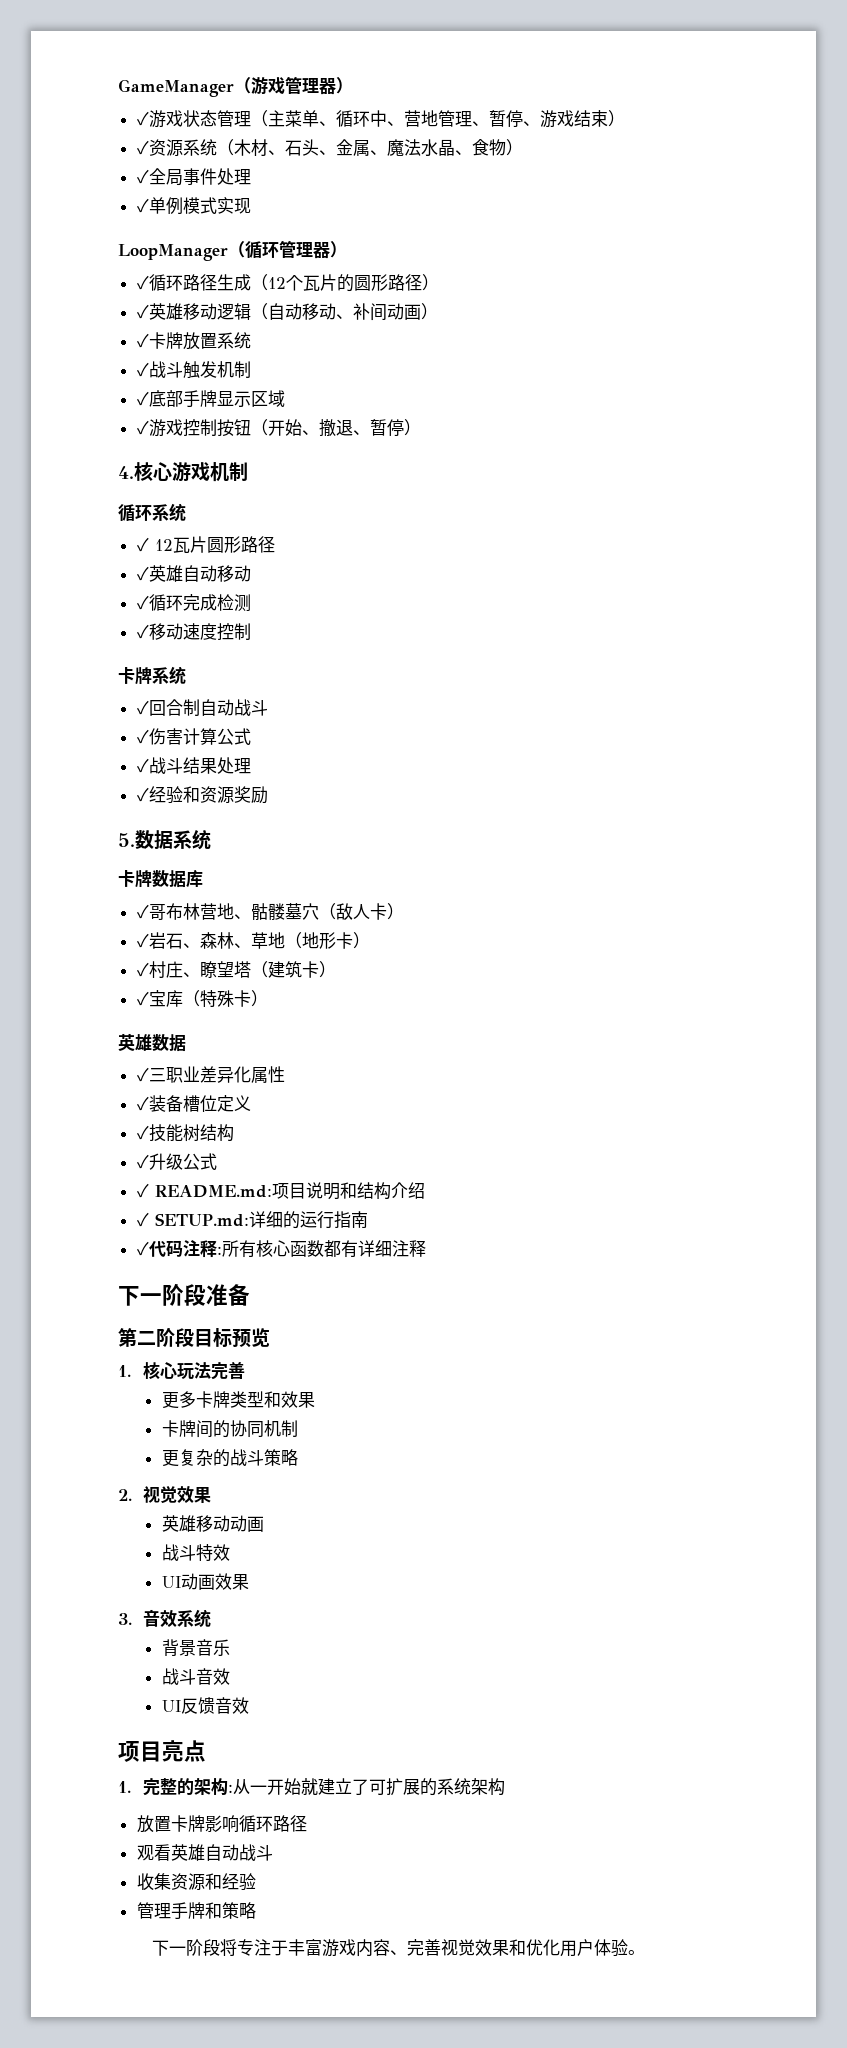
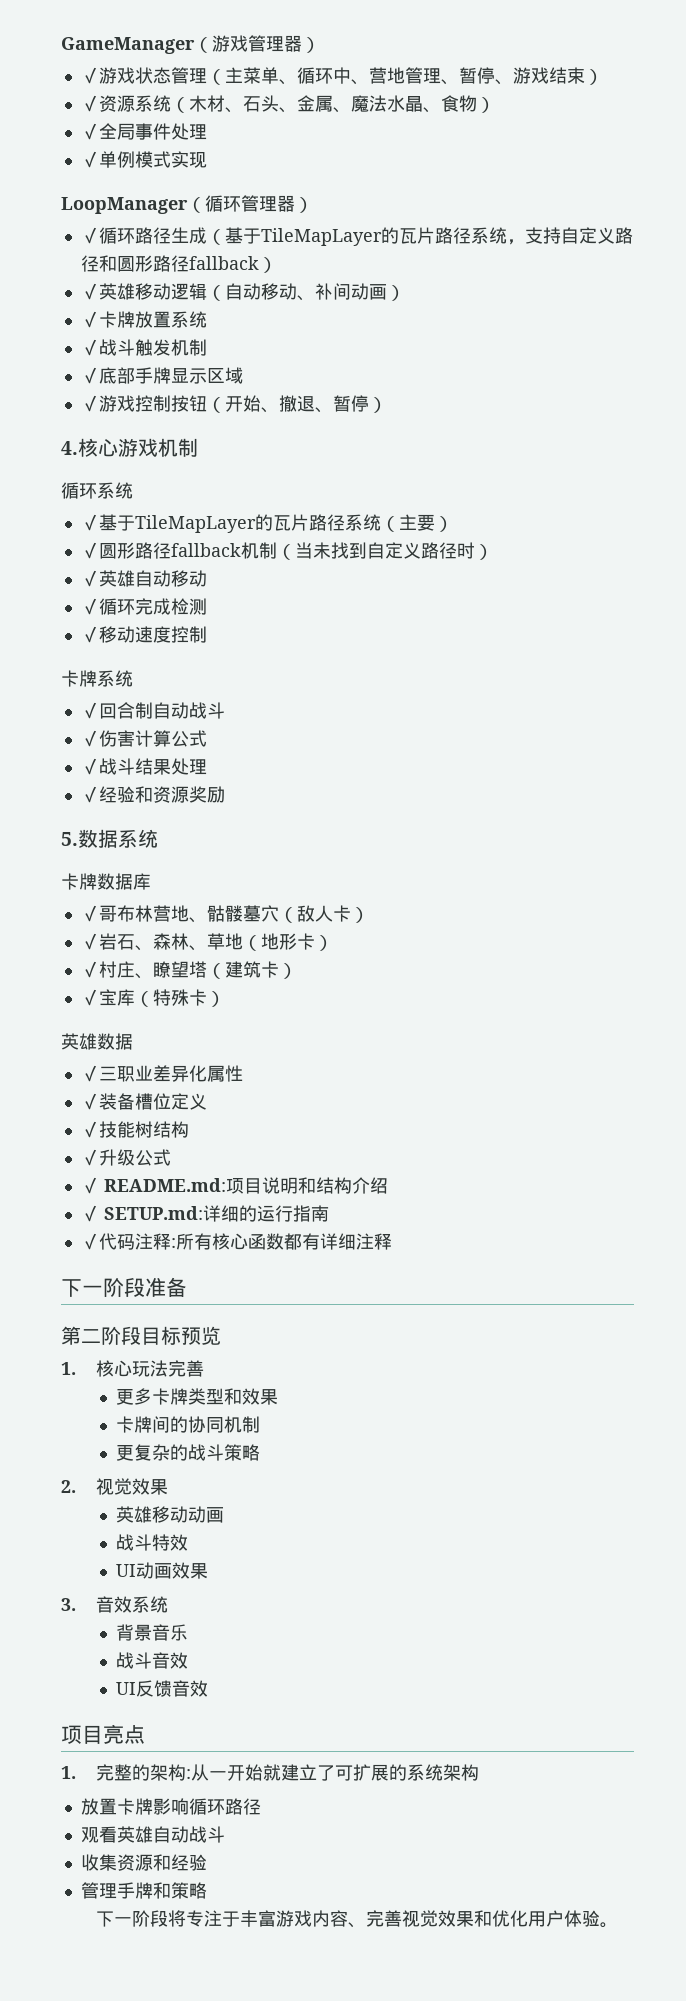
- ✓循环路径生成（12个瓦片的圆形路径）
+ ✓循环路径生成（基于TileMapLayer的瓦片路径系统，支持自定义路径和圆形路径fallback）
- ✓ 12瓦片圆形路径
+ ✓基于TileMapLayer的瓦片路径系统（主要）
+ ✓圆形路径fallback机制（当未找到自定义路径时）

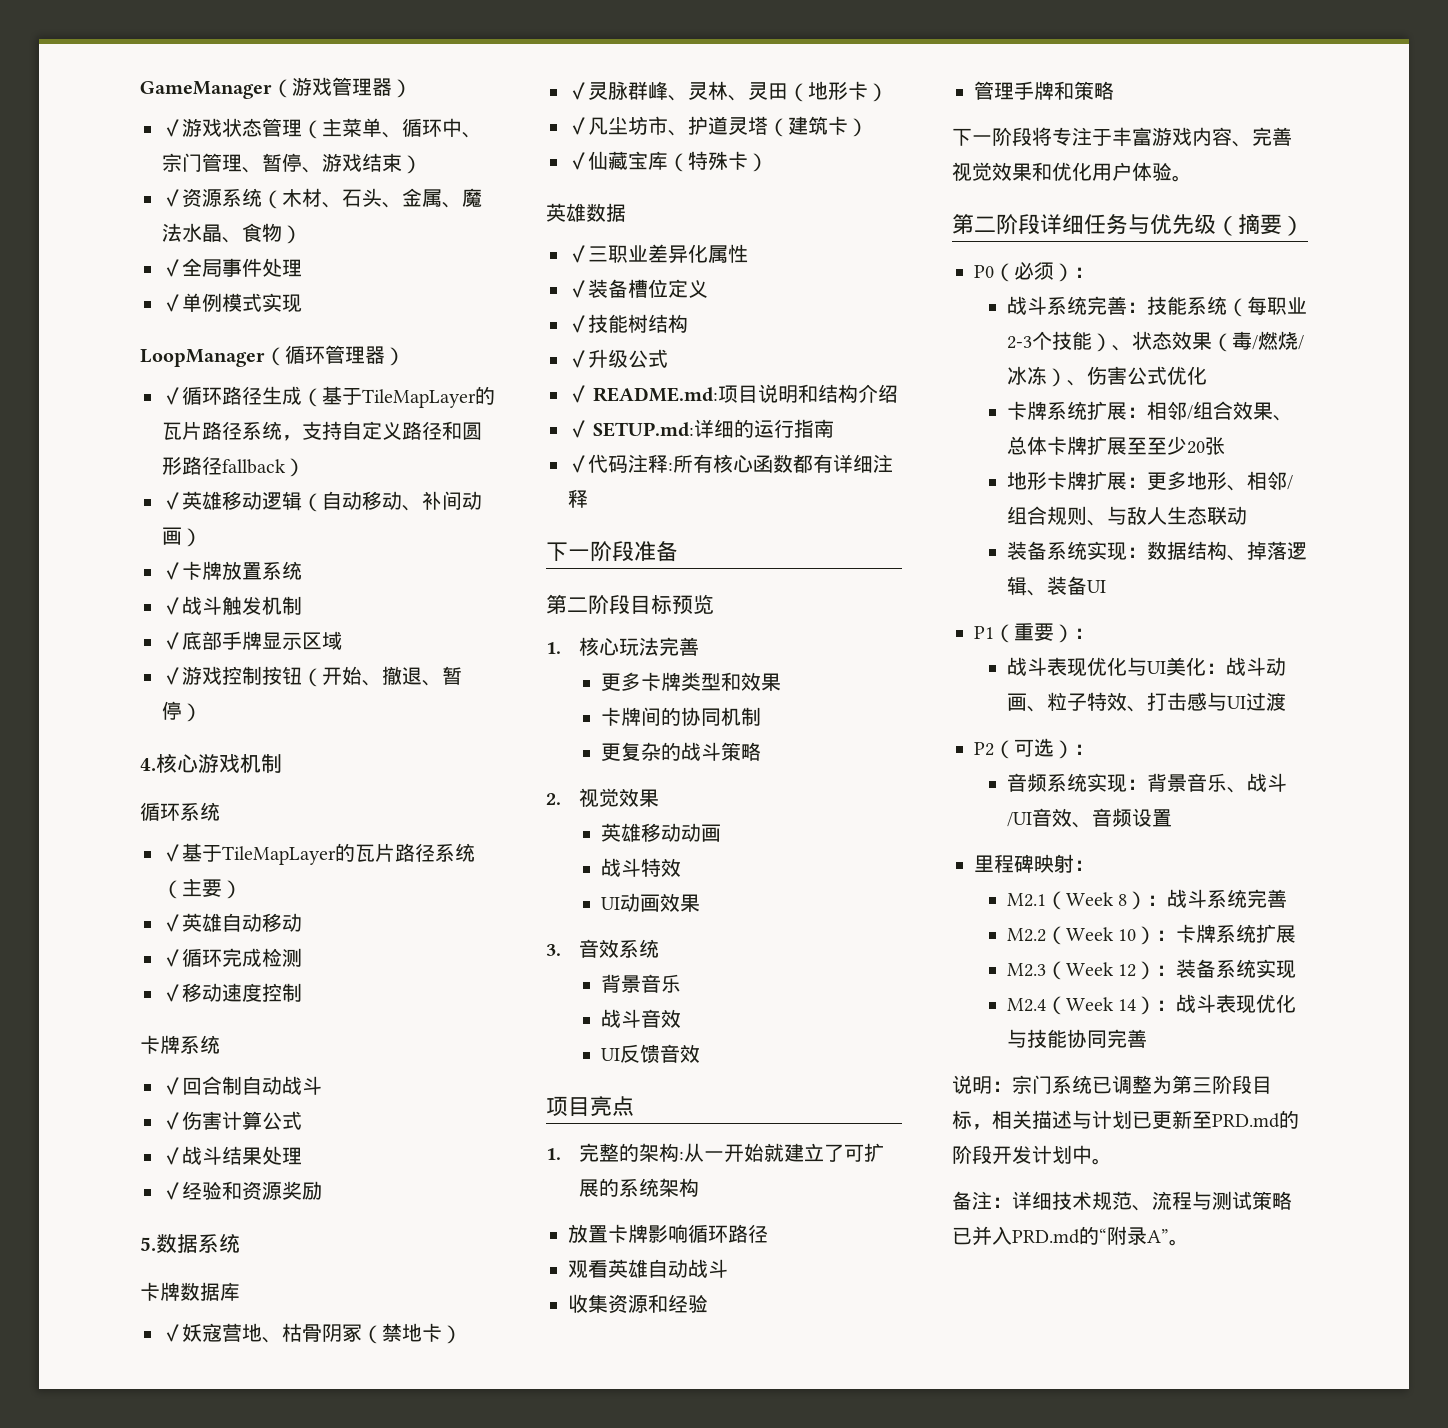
- ✓游戏状态管理（主菜单、循环中、营地管理、暂停、游戏结束）
+ ✓游戏状态管理（主菜单、循环中、宗门管理、暂停、游戏结束）
- ✓圆形路径fallback机制（当未找到自定义路径时）
- ✓哥布林营地、骷髅墓穴（敌人卡）
- ✓岩石、森林、草地（地形卡）
+ ✓妖寇营地、枯骨阴冢（禁地卡）
+ ✓灵脉群峰、灵林、灵田（地形卡）
- ✓村庄、瞭望塔（建筑卡）
+ ✓凡尘坊市、护道灵塔（建筑卡）
- ✓宝库（特殊卡）
+ ✓仙藏宝库（特殊卡）
+ 第二阶段详细任务与优先级（摘要）
+ P0（必须）：
+ 战斗系统完善：技能系统（每职业2-3个技能）、状态效果（毒/燃烧/冰冻）、伤害公式优化
+ 卡牌系统扩展：相邻/组合效果、总体卡牌扩展至至少20张
+ 地形卡牌扩展：更多地形、相邻/组合规则、与敌人生态联动
+ 装备系统实现：数据结构、掉落逻辑、装备UI
+ P1（重要）：
+ 战斗表现优化与UI美化：战斗动画、粒子特效、打击感与UI过渡
+ P2（可选）：
+ 音频系统实现：背景音乐、战斗/UI音效、音频设置
+ 里程碑映射：
+ M2.1（Week 8）：战斗系统完善
+ M2.2（Week 10）：卡牌系统扩展
+ M2.3（Week 12）：装备系统实现
+ M2.4（Week 14）：战斗表现优化与技能协同完善
+ 说明：宗门系统已调整为第三阶段目标，相关描述与计划已更新至PRD.md的阶段开发计划中。
+ 备注：详细技术规范、流程与测试策略已并入PRD.md的“附录A”。

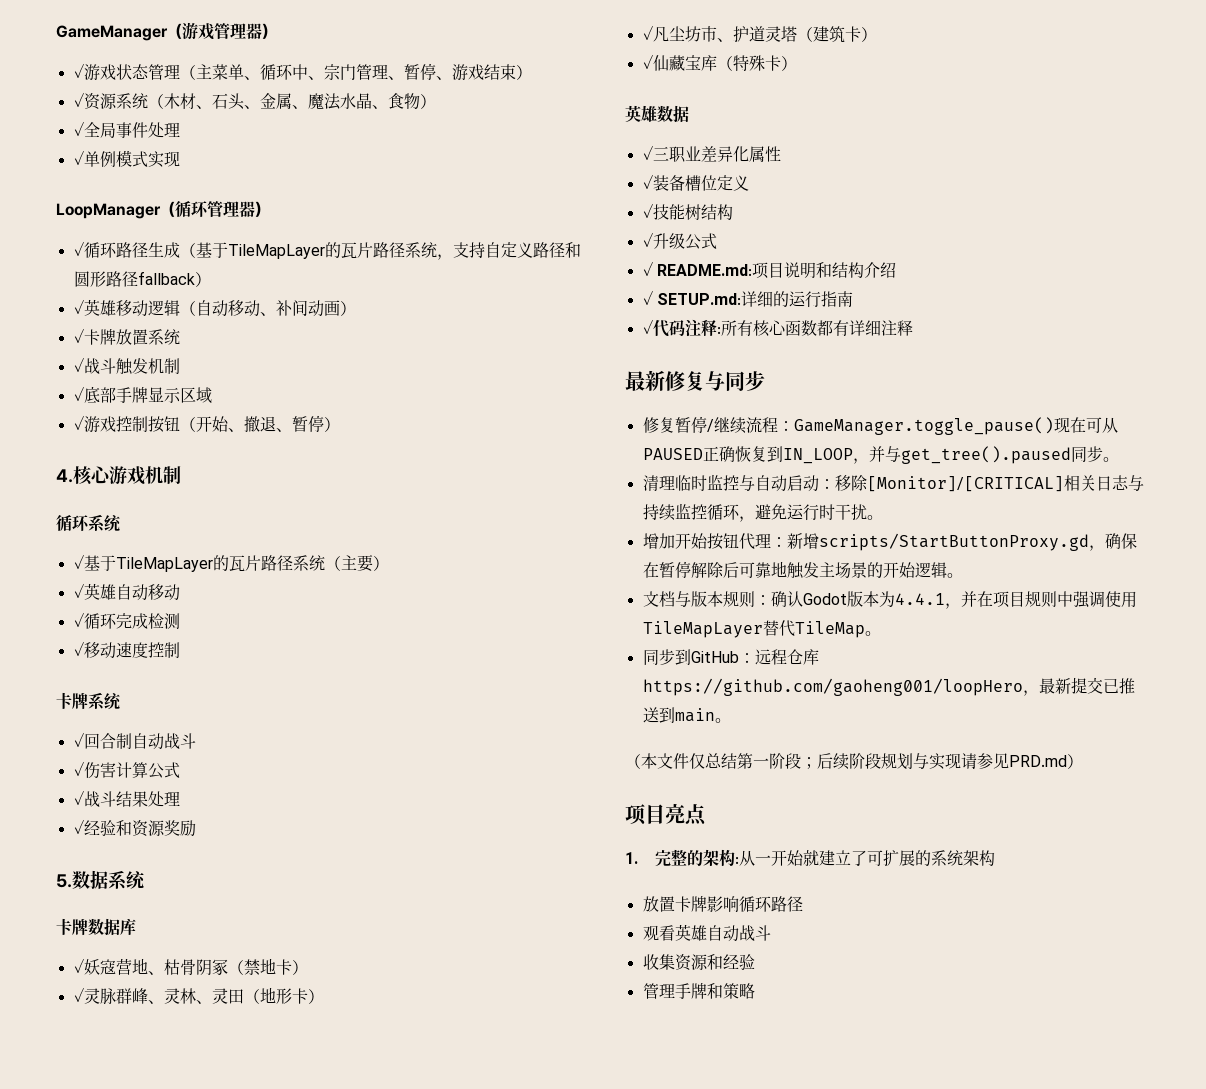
- 下一阶段准备
- 第二阶段目标预览
- 1.核心玩法完善
- 更多卡牌类型和效果
- 卡牌间的协同机制
- 更复杂的战斗策略
- 2.视觉效果
- 英雄移动动画
- 战斗特效
- UI动画效果
- 3.音效系统
- 背景音乐
- 战斗音效
- UI反馈音效
+ 最新修复与同步
+ 修复暂停/继续流程：GameManager.toggle_pause()现在可从PAUSED正确恢复到IN_LOOP，并与get_tree().paused同步。
+ 清理临时监控与自动启动：移除[Monitor]/[CRITICAL]相关日志与持续监控循环，避免运行时干扰。
+ 增加开始按钮代理：新增scripts/StartButtonProxy.gd，确保在暂停解除后可靠地触发主场景的开始逻辑。
+ 文档与版本规则：确认Godot版本为4.4.1，并在项目规则中强调使用TileMapLayer替代TileMap。
+ 同步到GitHub：远程仓库https://github.com/gaoheng001/loopHero，最新提交已推送到main。
+ （本文件仅总结第一阶段；后续阶段规划与实现请参见PRD.md）
- 下一阶段将专注于丰富游戏内容、完善视觉效果和优化用户体验。
- 第二阶段详细任务与优先级（摘要）
- P0（必须）：
- 战斗系统完善：技能系统（每职业2-3个技能）、状态效果（毒/燃烧/冰冻）、伤害公式优化
- 卡牌系统扩展：相邻/组合效果、总体卡牌扩展至至少20张
- 地形卡牌扩展：更多地形、相邻/组合规则、与敌人生态联动
- 装备系统实现：数据结构、掉落逻辑、装备UI
- P1（重要）：
- 战斗表现优化与UI美化：战斗动画、粒子特效、打击感与UI过渡
- P2（可选）：
- 音频系统实现：背景音乐、战斗/UI音效、音频设置
- 里程碑映射：
- M2.1（Week 8）：战斗系统完善
- M2.2（Week 10）：卡牌系统扩展
- M2.3（Week 12）：装备系统实现
- M2.4（Week 14）：战斗表现优化与技能协同完善
- 说明：宗门系统已调整为第三阶段目标，相关描述与计划已更新至PRD.md的阶段开发计划中。
- 备注：详细技术规范、流程与测试策略已并入PRD.md的“附录A”。

